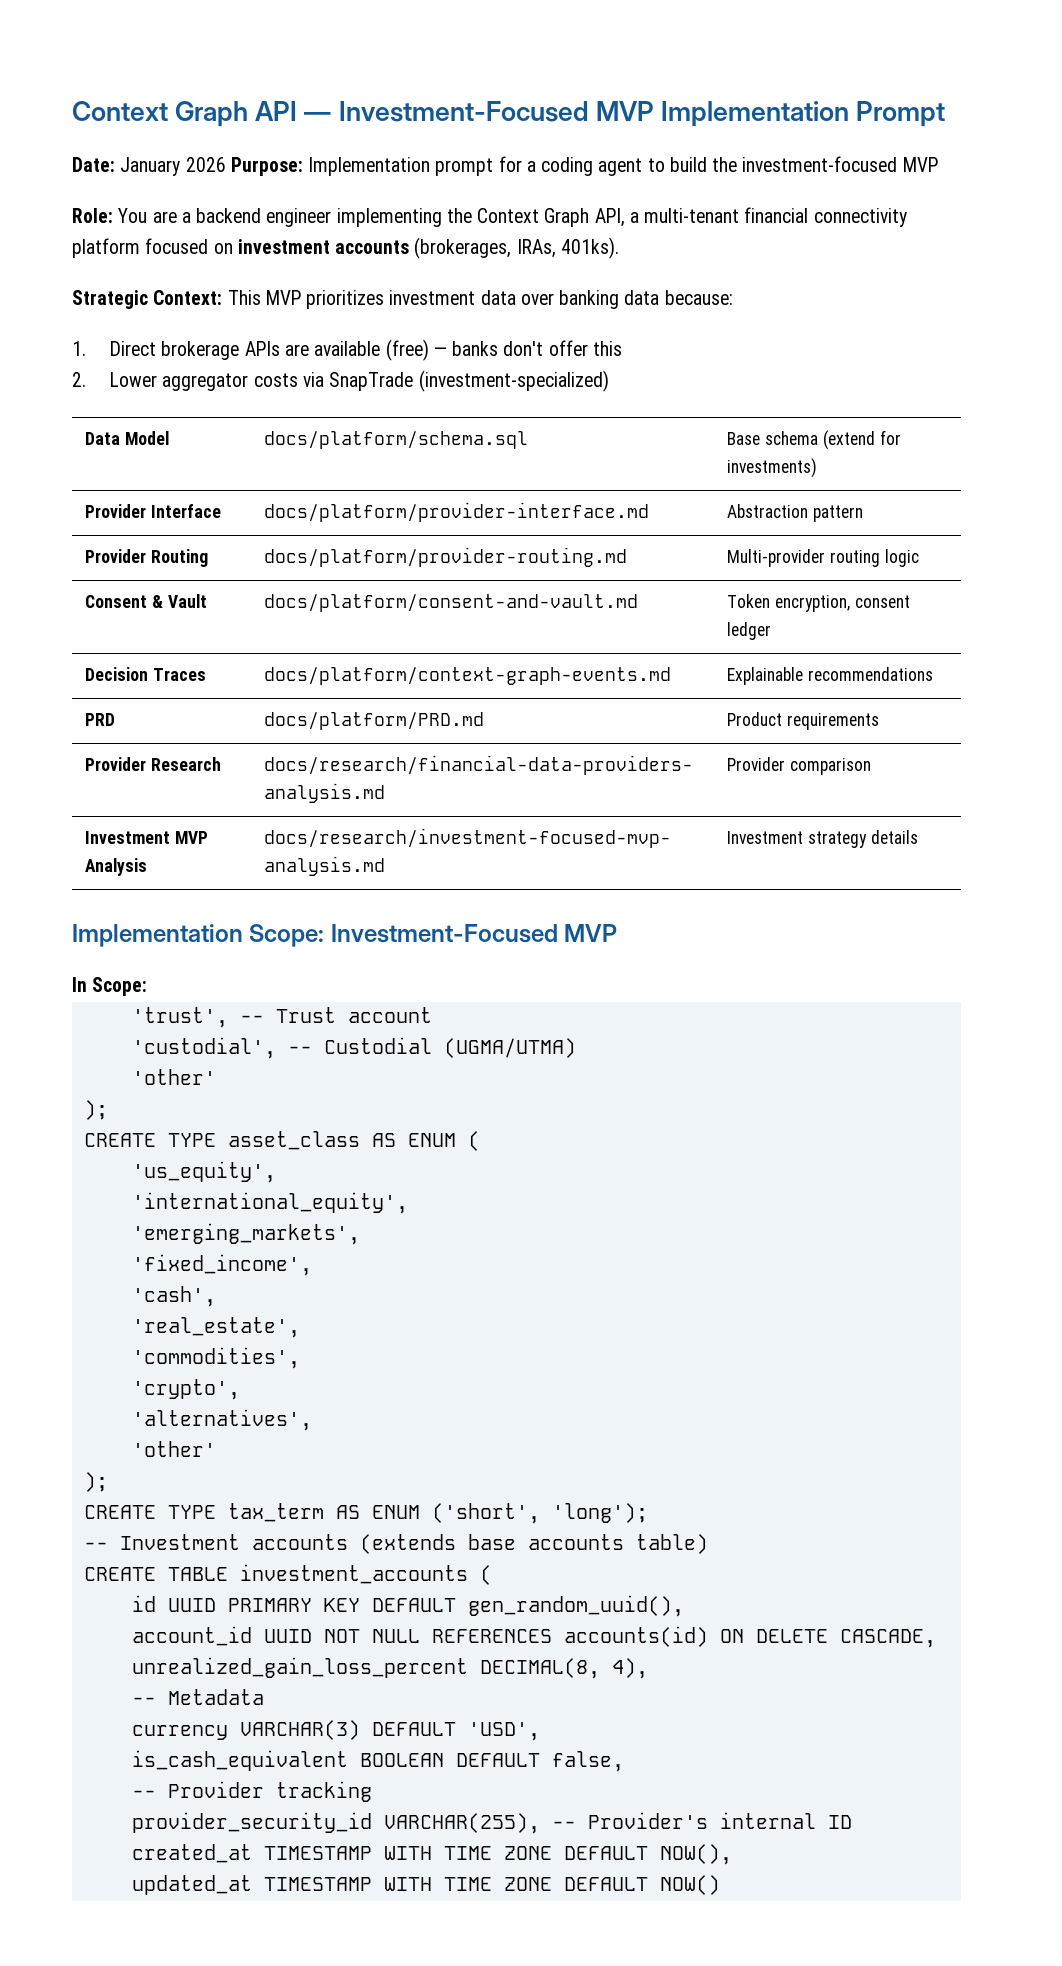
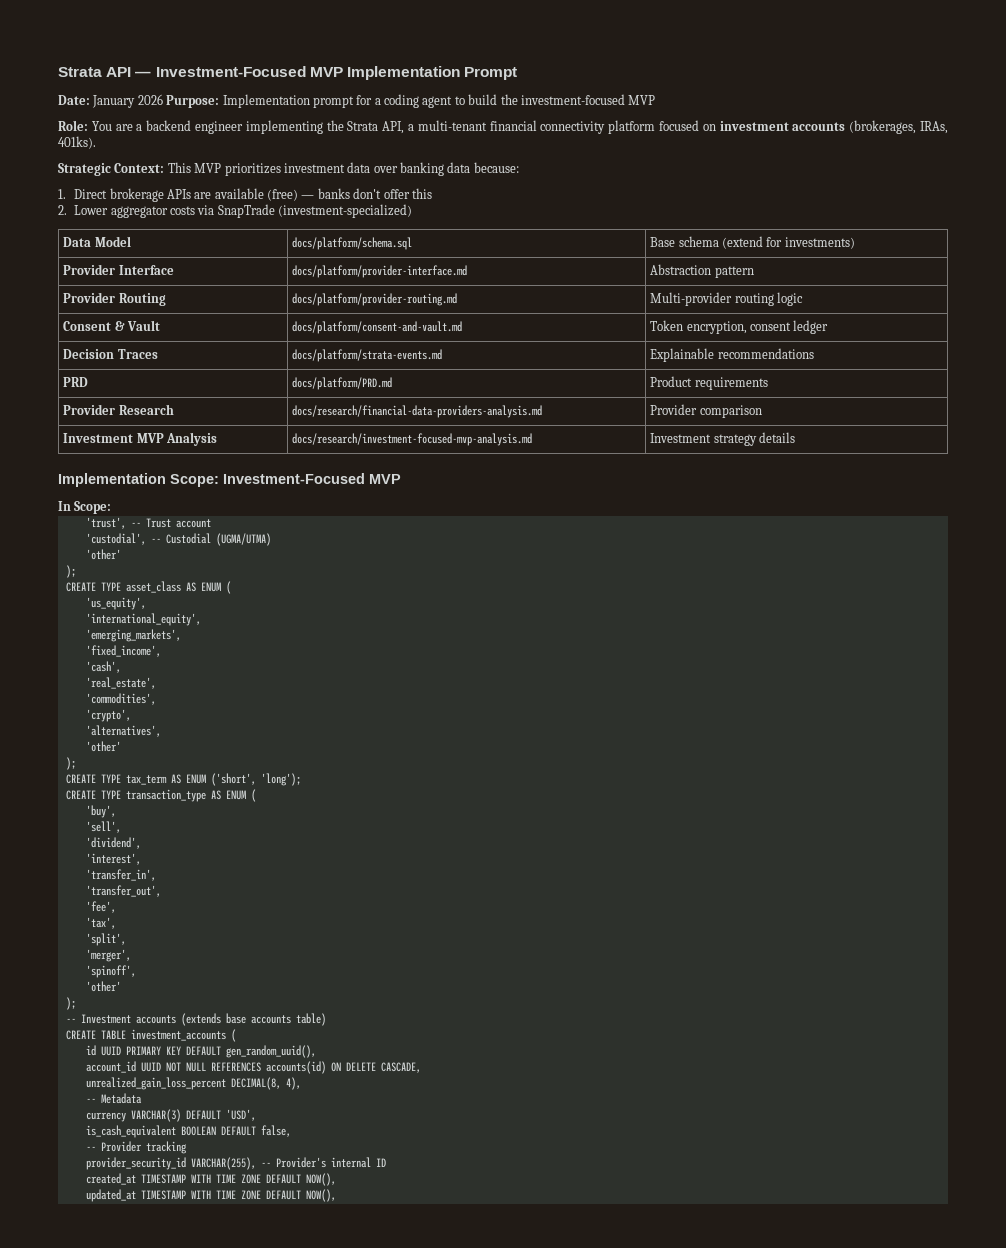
- Context Graph API — Investment-Focused MVP Implementation Prompt
+ Strata API — Investment-Focused MVP Implementation Prompt
- Role: You are a backend engineer implementing the Context Graph API, a multi-tenant financial connectivity platform focused on investment accounts (brokerages, IRAs, 401ks).
+ Role: You are a backend engineer implementing the Strata API, a multi-tenant financial connectivity platform focused on investment accounts (brokerages, IRAs, 401ks).
- Decision Traces | docs/platform/context-graph-events.md | Explainable recommendations
+ Decision Traces | docs/platform/strata-events.md | Explainable recommendations
+ CREATE TYPE transaction_type AS ENUM (
+ 'buy',
+ 'sell',
+ 'dividend',
+ 'interest',
+ 'transfer_in',
+ 'transfer_out',
+ 'fee',
+ 'tax',
+ 'split',
+ 'merger',
+ 'spinoff',
+ 'other'
+ );
- updated_at TIMESTAMP WITH TIME ZONE DEFAULT NOW()
+ updated_at TIMESTAMP WITH TIME ZONE DEFAULT NOW(),

